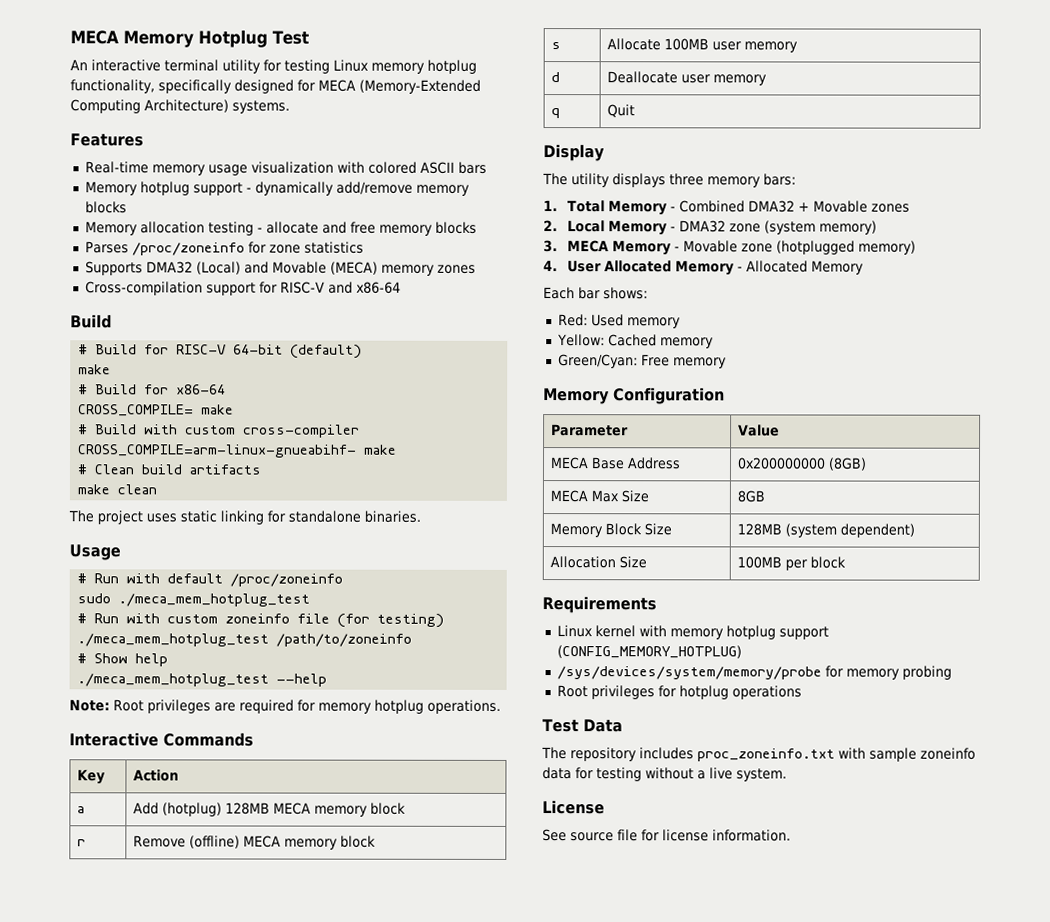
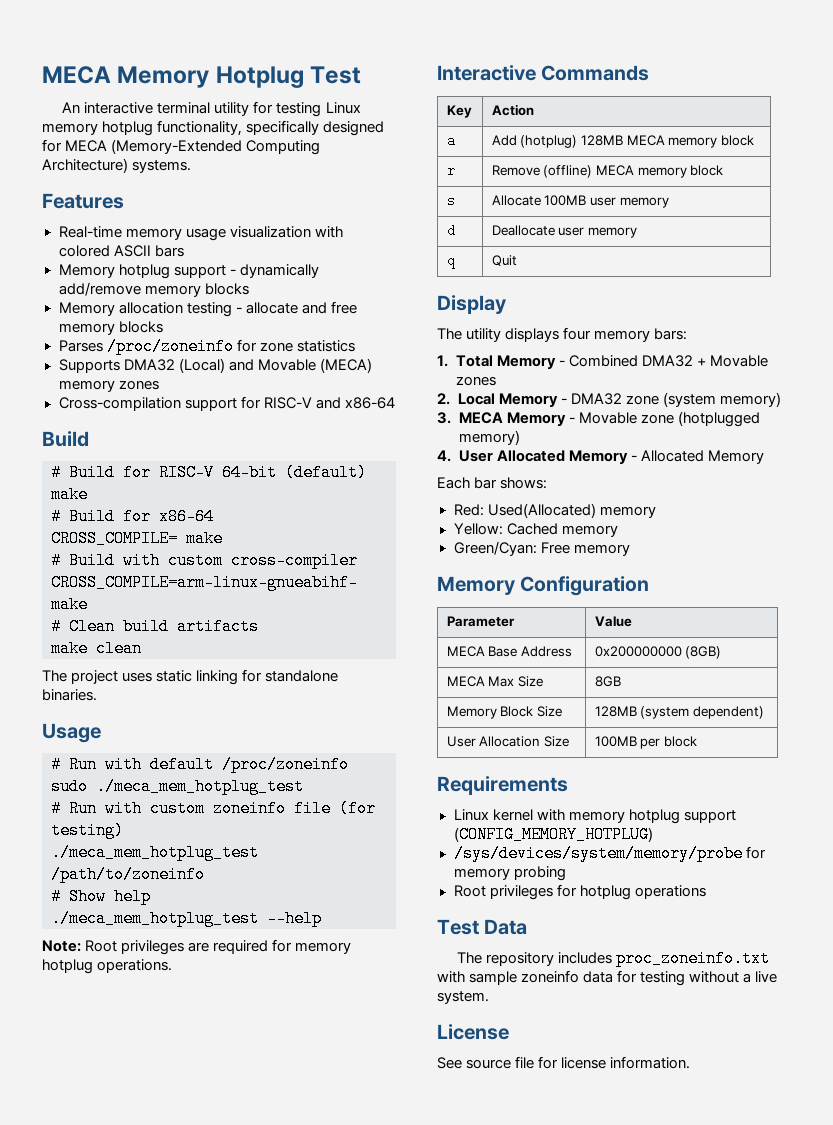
- The utility displays three memory bars:
+ The utility displays four memory bars:
- Red: Used memory
+ Red: Used(Allocated) memory
- Allocation Size | 100MB per block
+ User Allocation Size | 100MB per block

